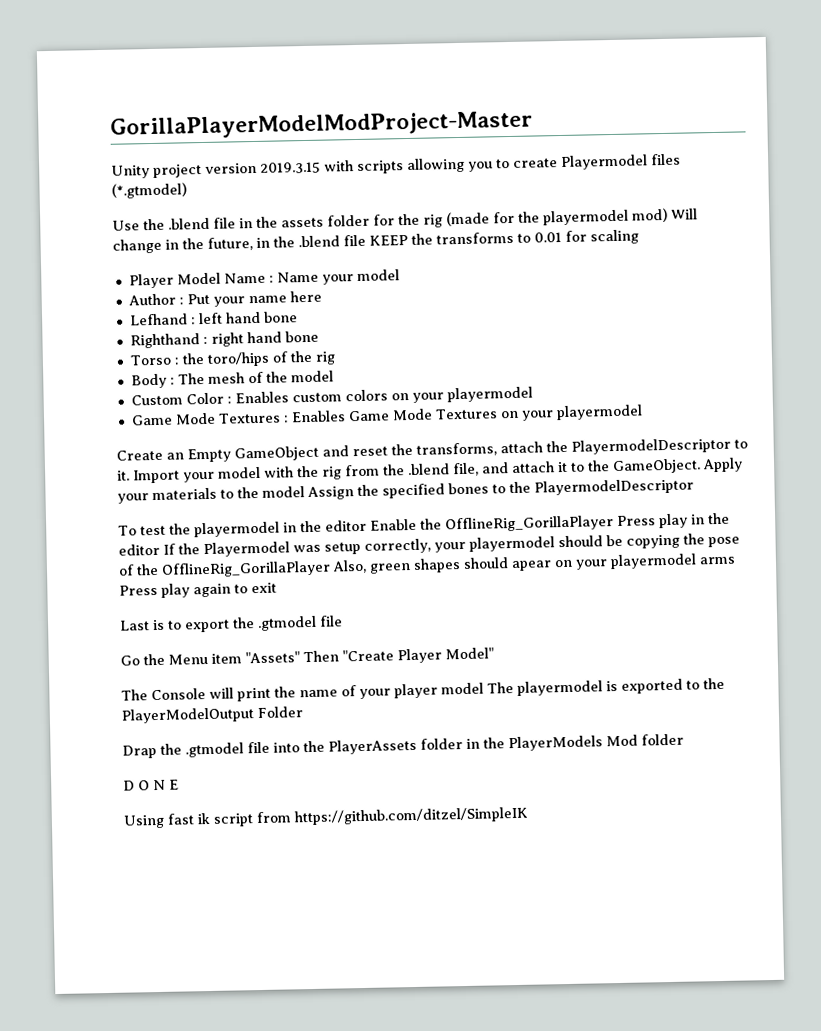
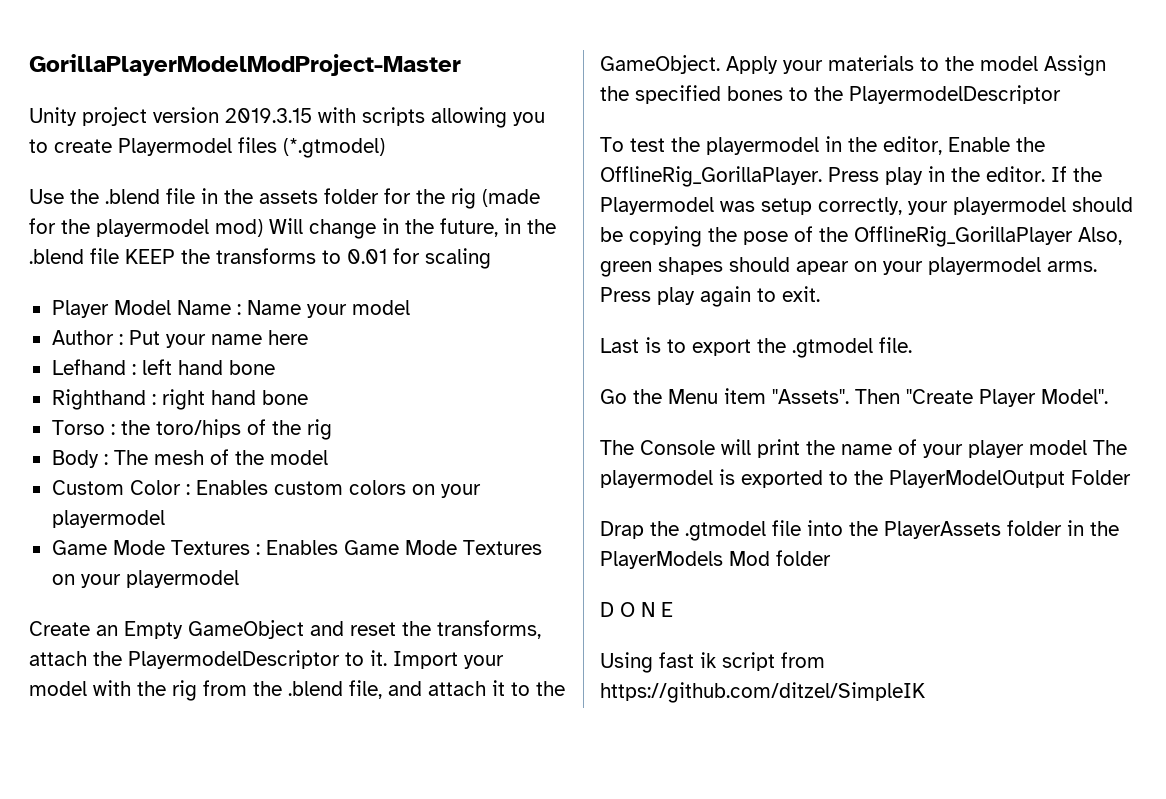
- To test the playermodel in the editor Enable the OfflineRig_GorillaPlayer Press play in the editor If the Playermodel was setup correctly, your playermodel should be copying the pose of the OfflineRig_GorillaPlayer Also, green shapes should apear on your playermodel arms Press play again to exit
+ To test the playermodel in the editor, Enable the OfflineRig_GorillaPlayer. Press play in the editor. If the Playermodel was setup correctly, your playermodel should be copying the pose of the OfflineRig_GorillaPlayer Also, green shapes should apear on your playermodel arms. Press play again to exit.
- Last is to export the .gtmodel file
+ Last is to export the .gtmodel file.
- Go the Menu item "Assets" Then "Create Player Model"
+ Go the Menu item "Assets". Then "Create Player Model".

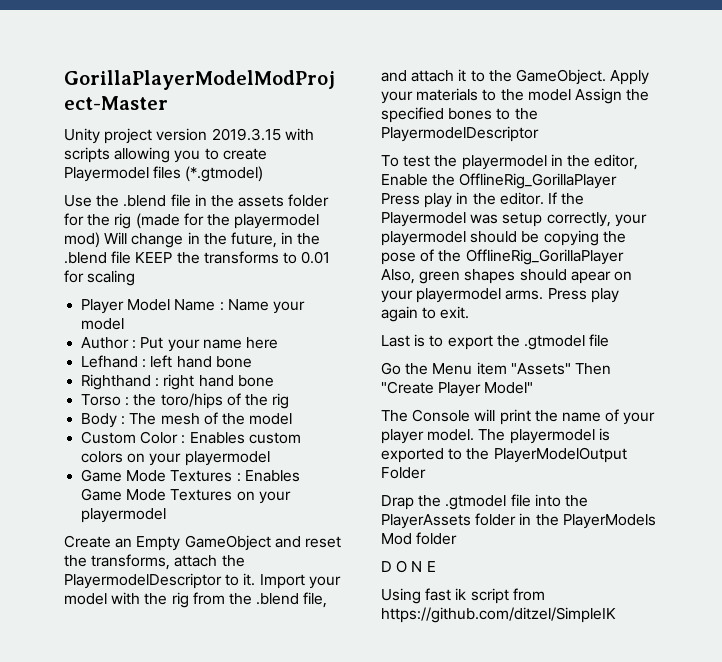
- To test the playermodel in the editor, Enable the OfflineRig_GorillaPlayer. Press play in the editor.
+ To test the playermodel in the editor, Enable the OfflineRig_GorillaPlayer Press play in the editor.
- Last is to export the .gtmodel file.
+ Last is to export the .gtmodel file
- Go the Menu item "Assets". Then "Create Player Model".
+ Go the Menu item "Assets" Then "Create Player Model"
- The Console will print the name of your player model The playermodel is exported to the PlayerModelOutput Folder
+ The Console will print the name of your player model. The playermodel is exported to the PlayerModelOutput Folder

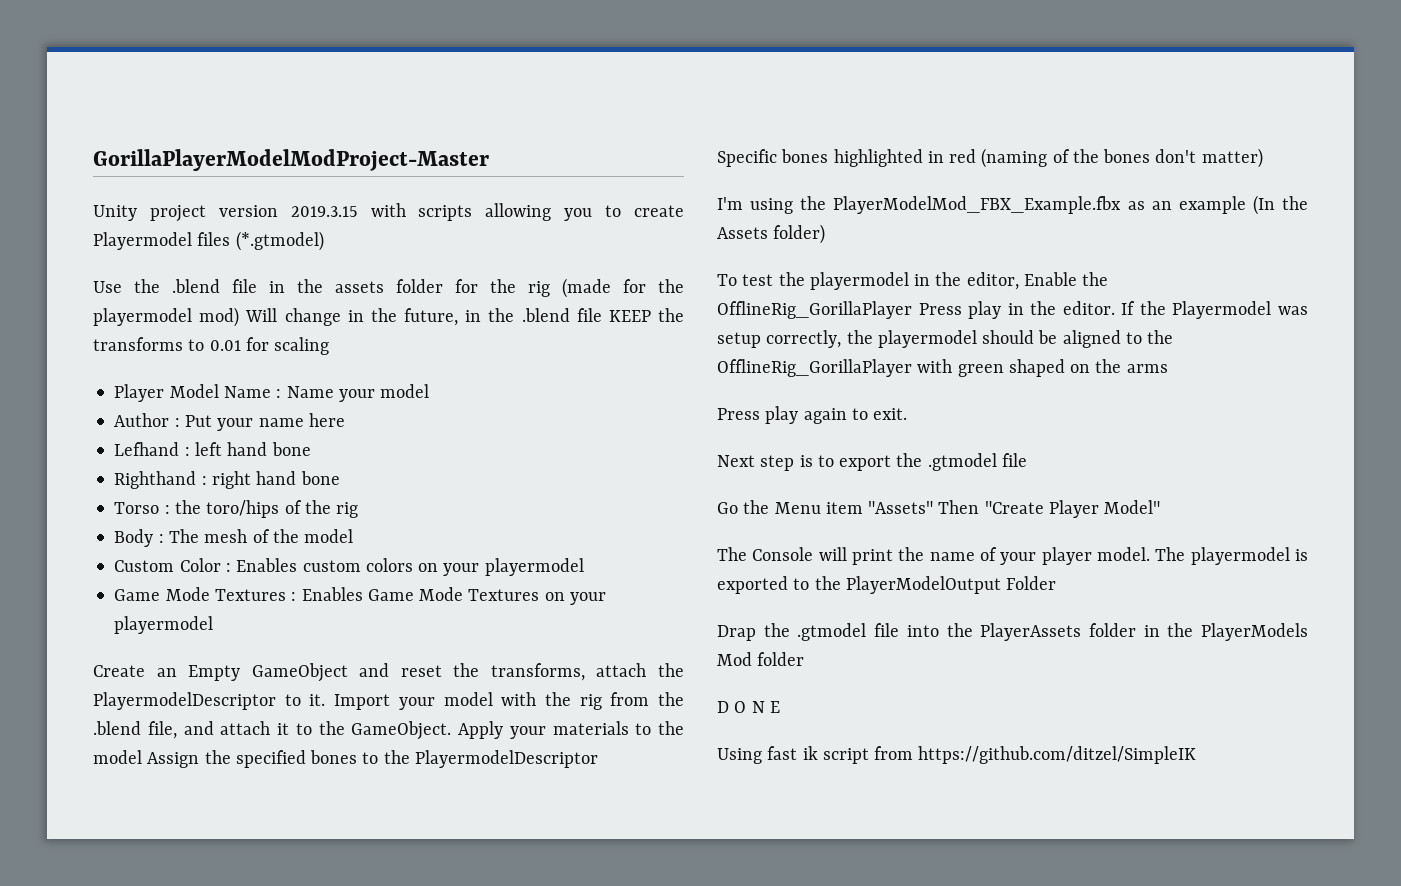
+ Specific bones highlighted in red (naming of the bones don't matter)
+ I'm using the PlayerModelMod_FBX_Example.fbx as an example (In the Assets folder)
- If the Playermodel was setup correctly, your playermodel should be copying the pose of the OfflineRig_GorillaPlayer Also, green shapes should apear on your playermodel arms. Press play again to exit.
+ If the Playermodel was setup correctly, the playermodel should be aligned to the OfflineRig_GorillaPlayer with green shaped on the arms
+ Press play again to exit.
- Last is to export the .gtmodel file
+ Next step is to export the .gtmodel file

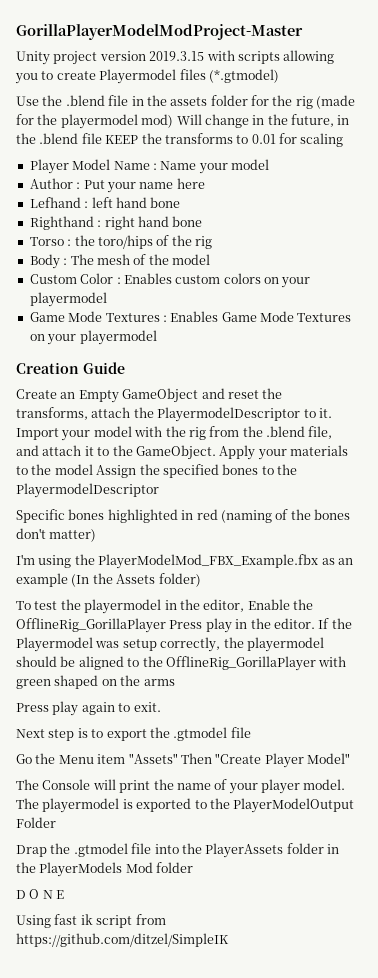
+ Creation Guide

